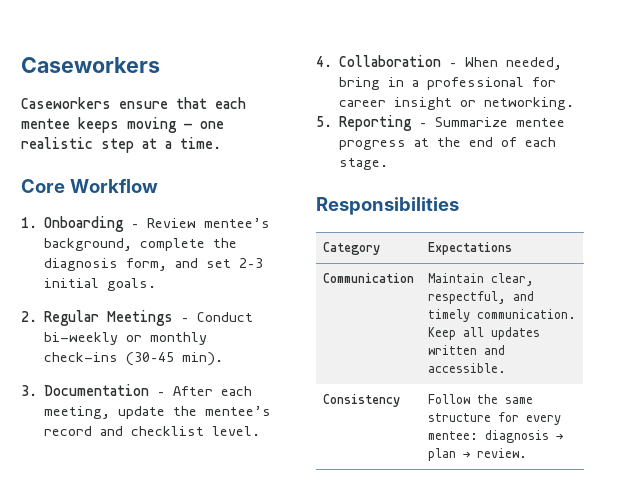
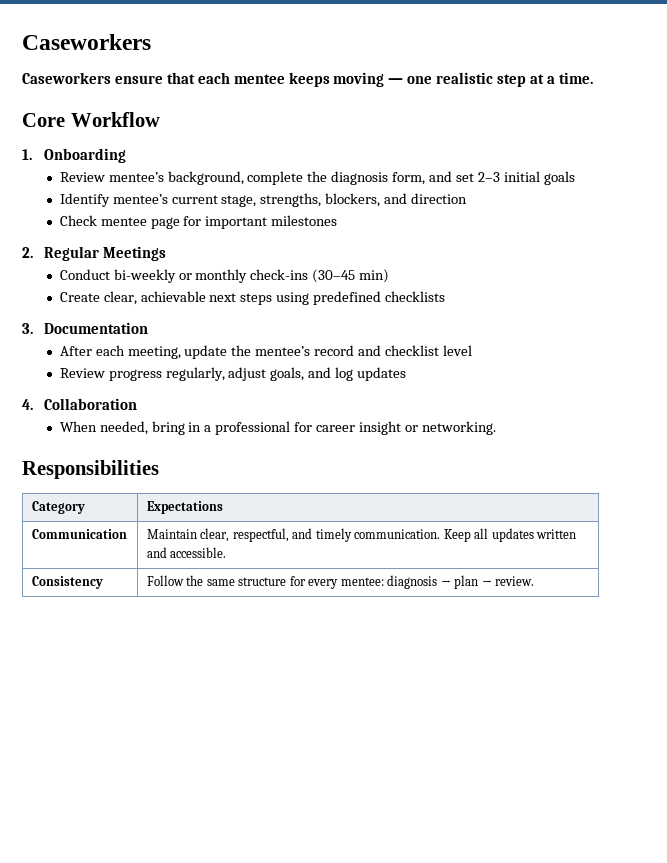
- 1. Onboarding – Review mentee’s background, complete the diagnosis form, and set 2–3 initial goals.
+ 1. Onboarding
+ Review mentee’s background, complete the diagnosis form, and set 2–3 initial goals
+ Identify mentee’s current stage, strengths, blockers, and direction
+ Check mentee page for important milestones
- 2. Regular Meetings – Conduct bi-weekly or monthly check-ins (30–45 min).
+ 2. Regular Meetings
+ Conduct bi-weekly or monthly check-ins (30–45 min)
+ Create clear, achievable next steps using predefined checklists
- 3. Documentation – After each meeting, update the mentee’s record and checklist level.
+ 3. Documentation
+ After each meeting, update the mentee’s record and checklist level
+ Review progress regularly, adjust goals, and log updates
- 4. Collaboration – When needed, bring in a professional for career insight or networking.
+ 4. Collaboration
+ When needed, bring in a professional for career insight or networking.
- 5. Reporting – Summarize mentee progress at the end of each stage.

